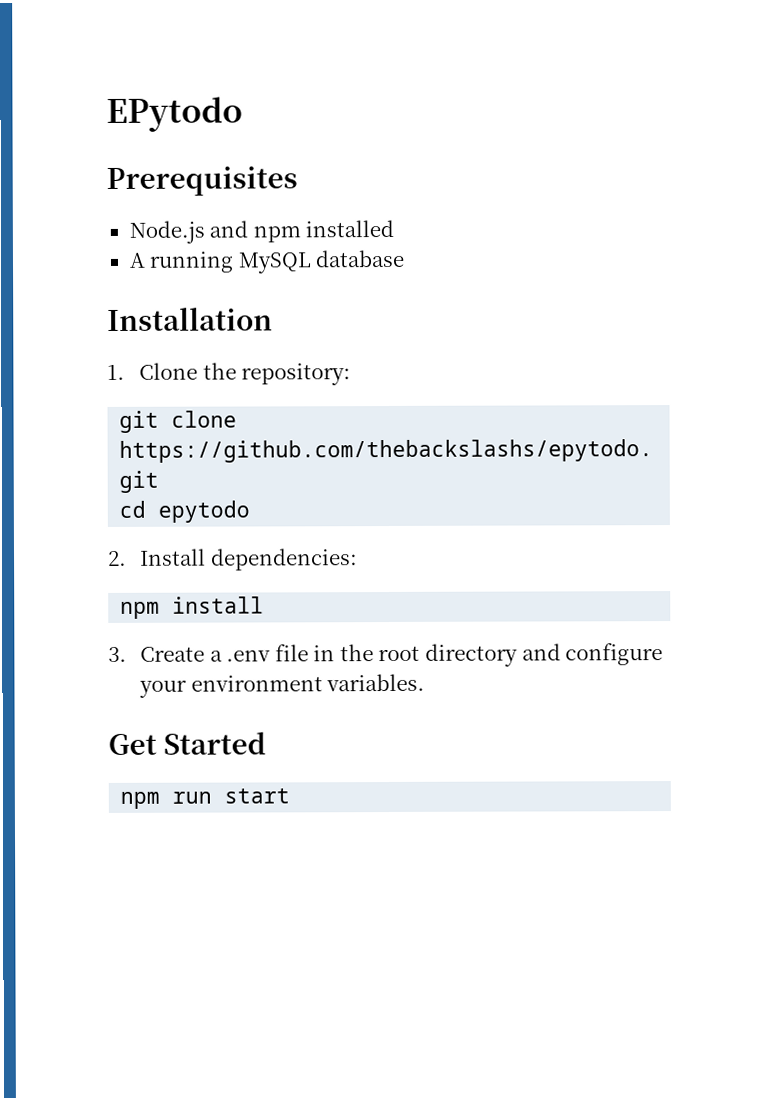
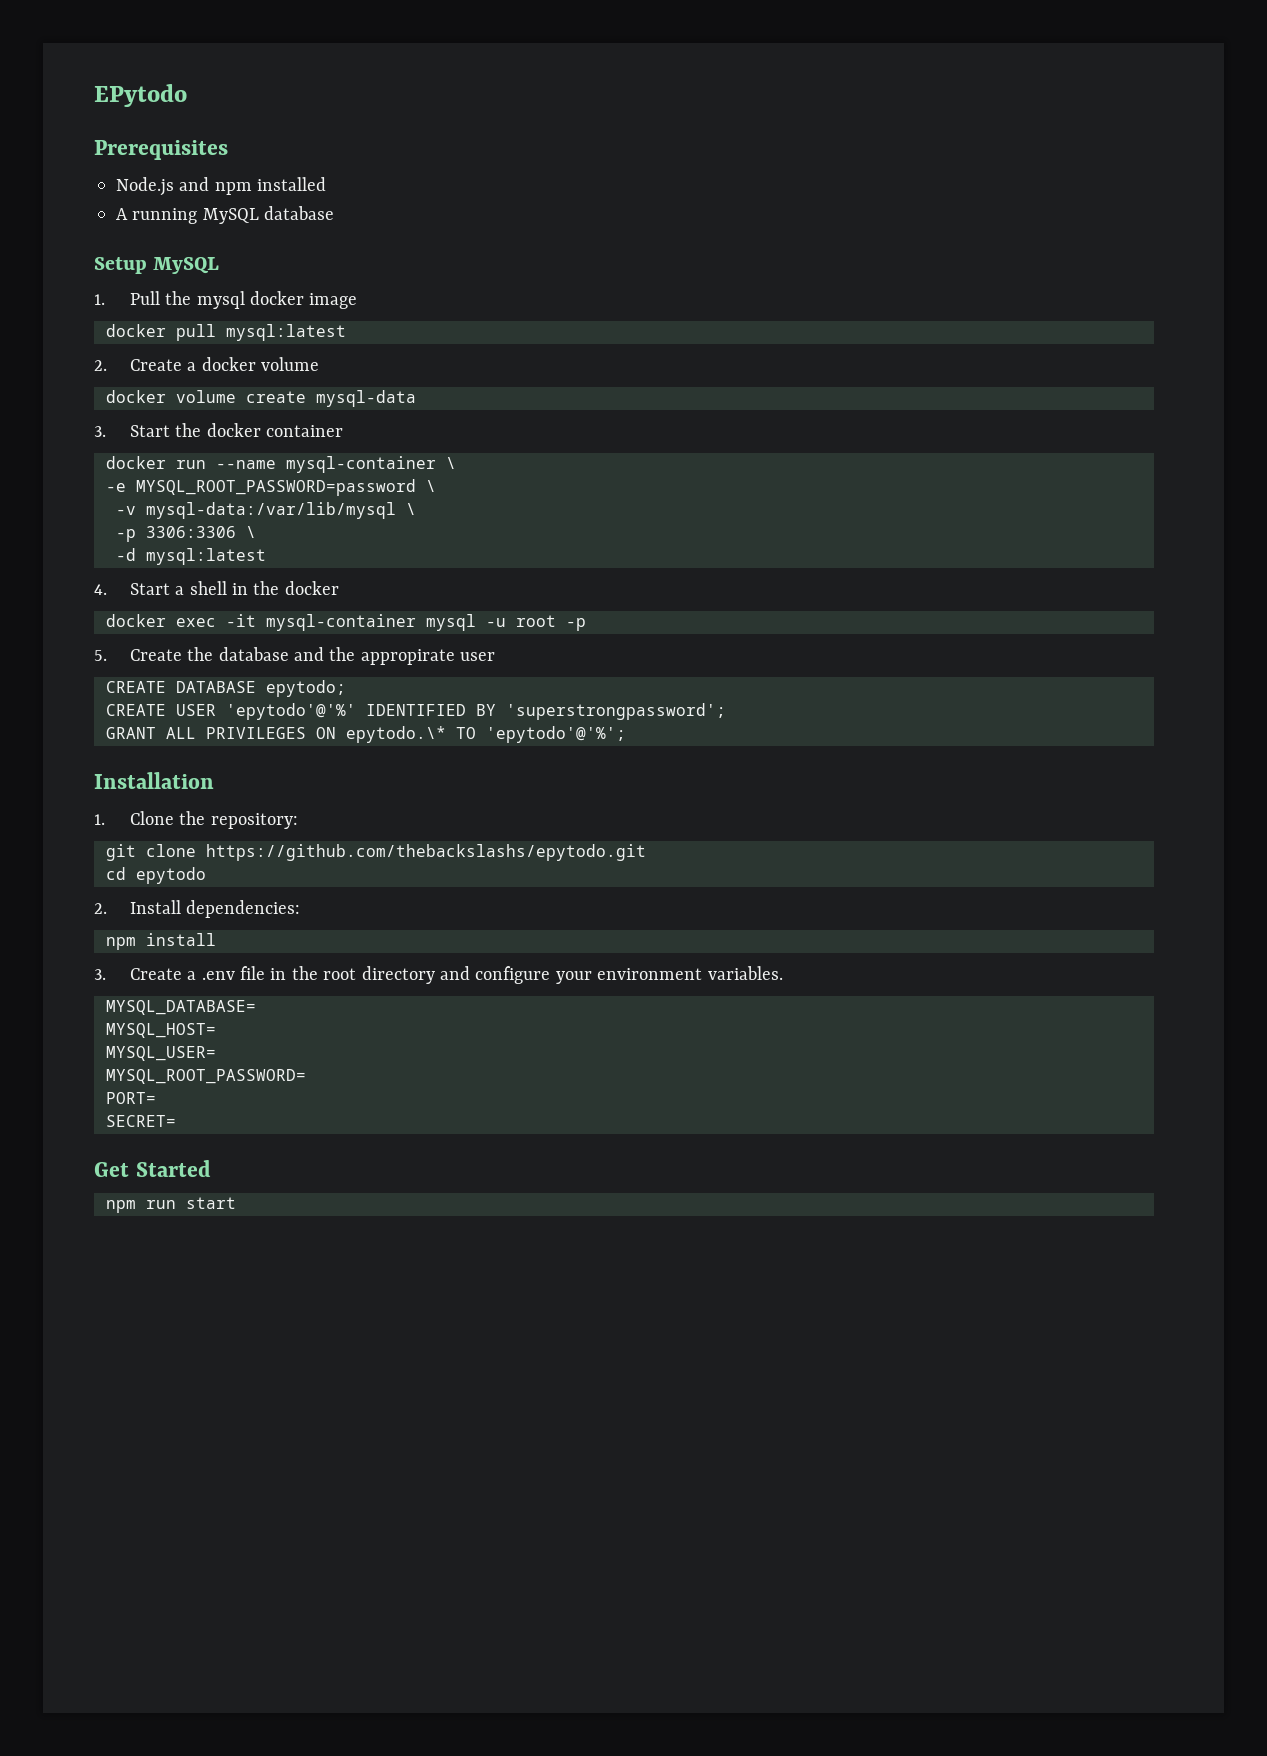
+ Setup MySQL
+ 1. Pull the mysql docker image
+ docker pull mysql:latest
+ 2. Create a docker volume
+ docker volume create mysql-data
+ 3. Start the docker container
+ docker run --name mysql-container \
+ -e MYSQL_ROOT_PASSWORD=password \
+ -v mysql-data:/var/lib/mysql \
+ -p 3306:3306 \
+ -d mysql:latest
+ 4. Start a shell in the docker
+ docker exec -it mysql-container mysql -u root -p
+ 5. Create the database and the appropirate user
+ CREATE DATABASE epytodo;
+ CREATE USER 'epytodo'@'%' IDENTIFIED BY 'superstrongpassword';
+ GRANT ALL PRIVILEGES ON epytodo.\* TO 'epytodo'@'%';
+ MYSQL_DATABASE=
+ MYSQL_HOST=
+ MYSQL_USER=
+ MYSQL_ROOT_PASSWORD=
+ PORT=
+ SECRET=

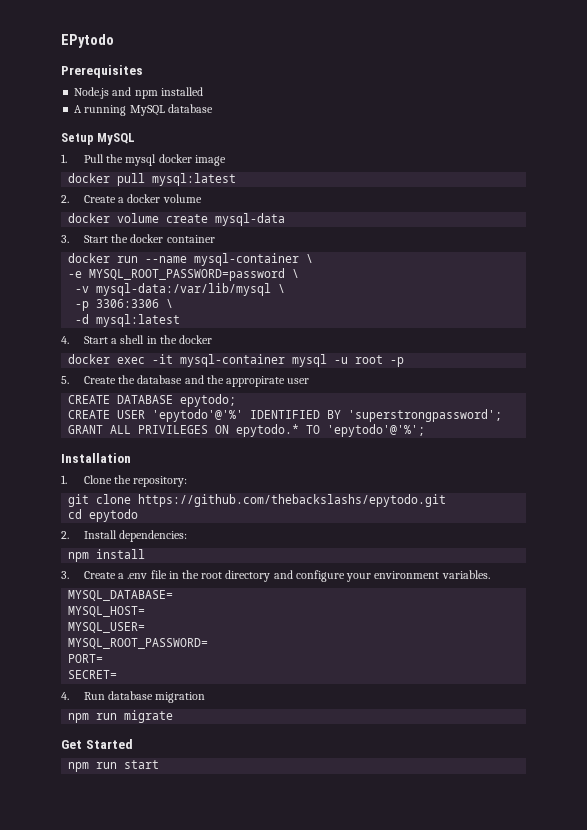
- GRANT ALL PRIVILEGES ON epytodo.\* TO 'epytodo'@'%';
+ GRANT ALL PRIVILEGES ON epytodo.* TO 'epytodo'@'%';
+ 4. Run database migration
+ npm run migrate

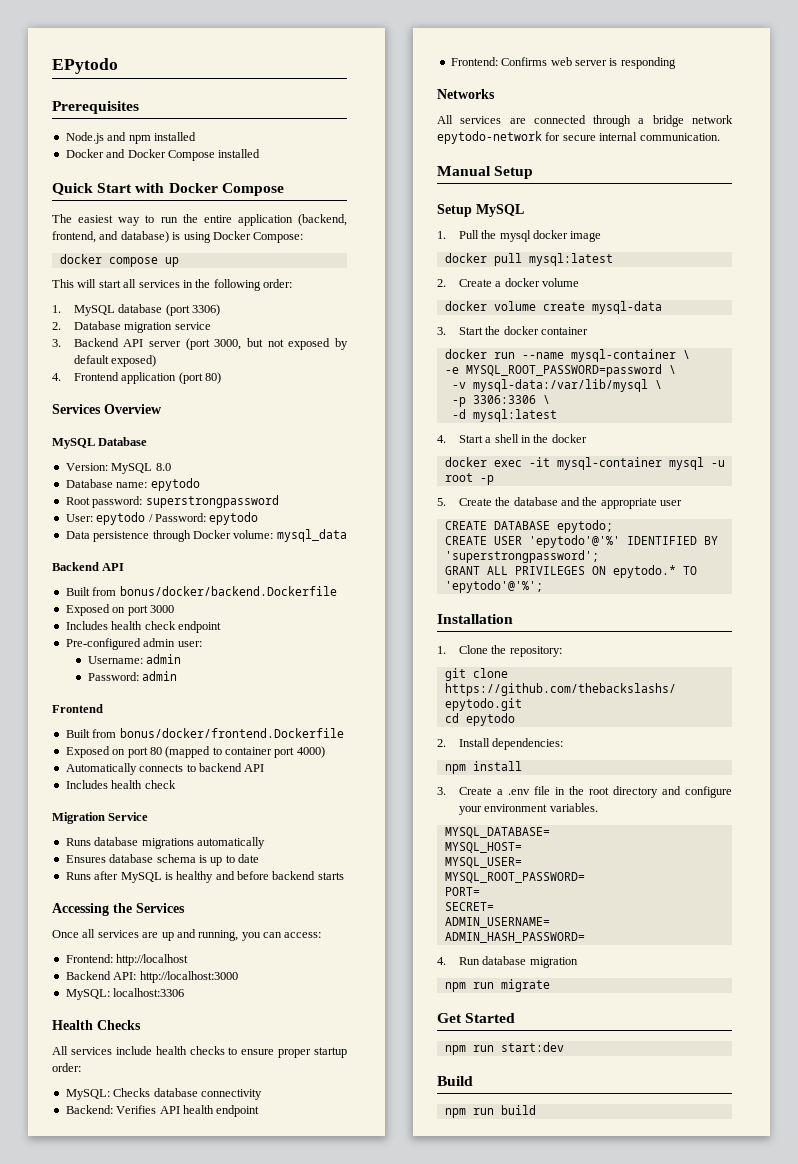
- A running MySQL database
+ Docker and Docker Compose installed
+ Quick Start with Docker Compose
+ The easiest way to run the entire application (backend, frontend, and database) is using Docker Compose:
+ docker compose up
+ This will start all services in the following order:
+ 1. MySQL database (port 3306)
+ 2. Database migration service
+ 3. Backend API server (port 3000, but not exposed by default exposed)
+ 4. Frontend application (port 80)
+ Services Overview
+ MySQL Database
+ Version: MySQL 8.0
+ Database name: epytodo
+ Root password: superstrongpassword
+ User: epytodo / Password: epytodo
+ Data persistence through Docker volume: mysql_data
+ Backend API
+ Built from bonus/docker/backend.Dockerfile
+ Exposed on port 3000
+ Includes health check endpoint
+ Pre-configured admin user:
+ Username: admin
+ Password: admin
+ Frontend
+ Built from bonus/docker/frontend.Dockerfile
+ Exposed on port 80 (mapped to container port 4000)
+ Automatically connects to backend API
+ Includes health check
+ Migration Service
+ Runs database migrations automatically
+ Ensures database schema is up to date
+ Runs after MySQL is healthy and before backend starts
+ Accessing the Services
+ Once all services are up and running, you can access:
+ Frontend: http://localhost
+ Backend API: http://localhost:3000
+ MySQL: localhost:3306
+ Health Checks
+ All services include health checks to ensure proper startup order:
+ MySQL: Checks database connectivity
+ Backend: Verifies API health endpoint
+ Frontend: Confirms web server is responding
+ Networks
+ All services are connected through a bridge network epytodo-network for secure internal communication.
+ Manual Setup
- 5. Create the database and the appropirate user
+ 5. Create the database and the appropriate user
+ ADMIN_USERNAME=
+ ADMIN_HASH_PASSWORD=
- npm run start
+ npm run start:dev
+ Build
+ npm run build

